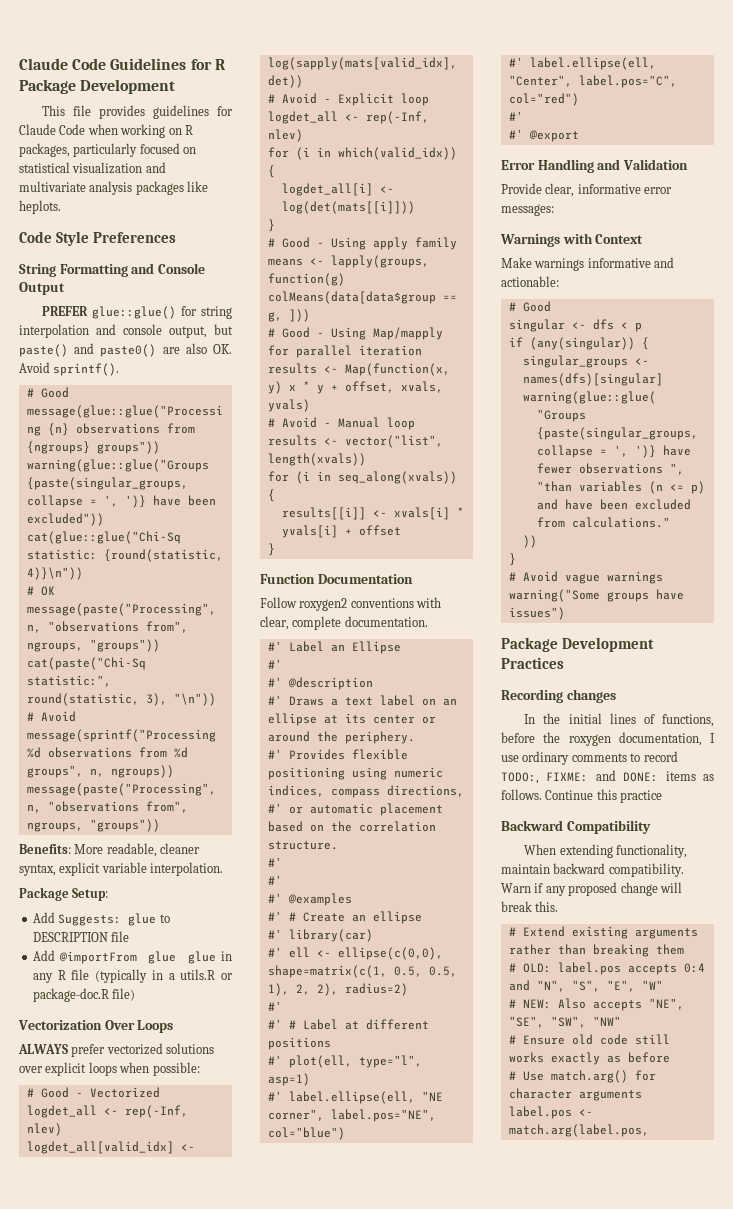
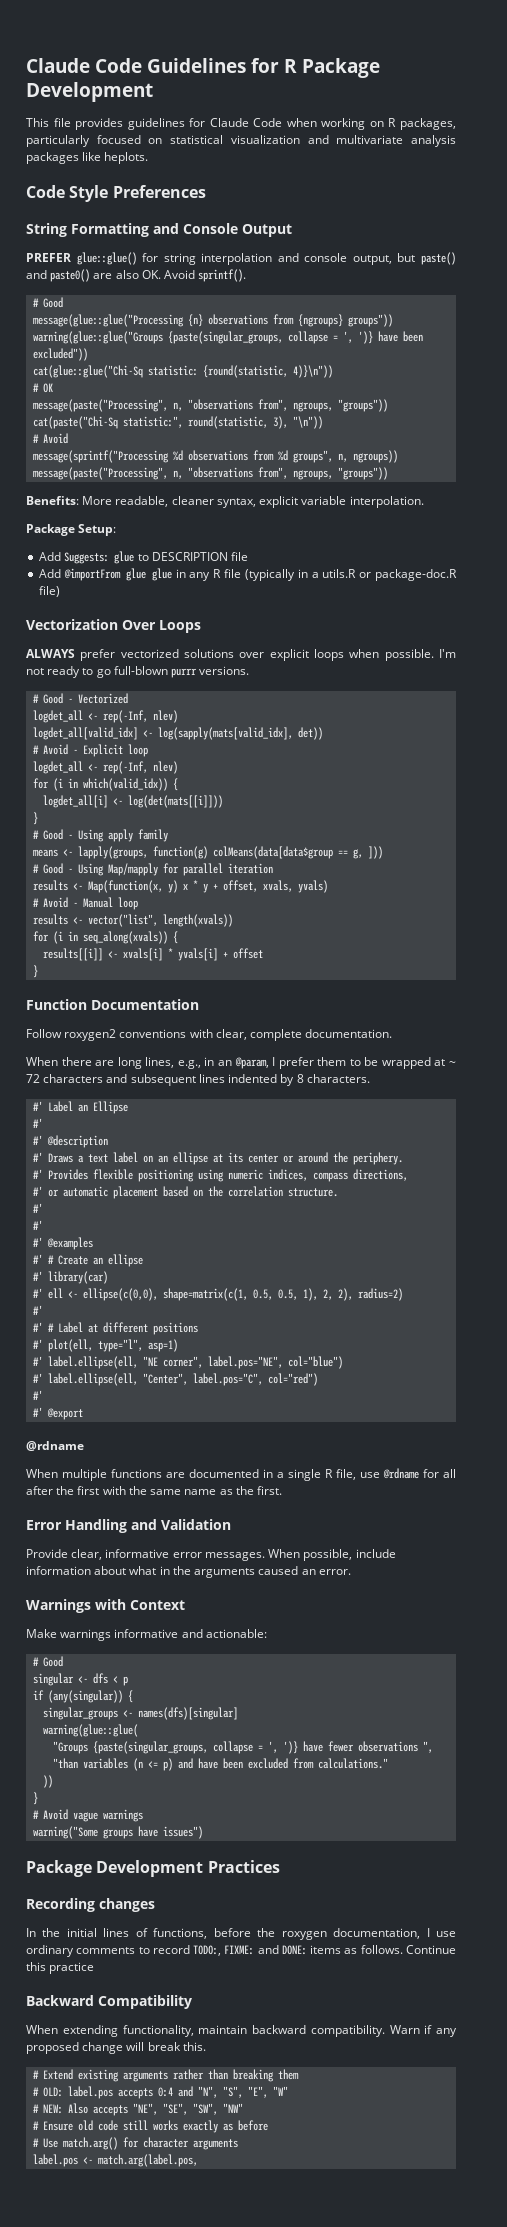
- ALWAYS prefer vectorized solutions over explicit loops when possible:
+ ALWAYS prefer vectorized solutions over explicit loops when possible. I'm not ready to go full-blown purrr versions.
+ When there are long lines, e.g., in an @param, I prefer them to be wrapped at ~ 72 characters and subsequent lines indented by 8 characters.
  #' @export
+ @rdname
+ When multiple functions are documented in a single R file, use @rdname for all after the first with the same name as the first.
- Provide clear, informative error messages:
+ Provide clear, informative error messages. When possible, include information about what in the arguments caused an error.

